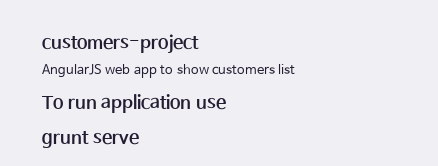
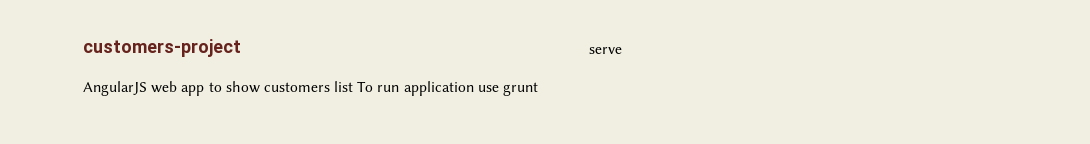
- AngularJS web app to show customers list
- To run application use
- grunt serve
+ AngularJS web app to show customers list To run application use grunt serve

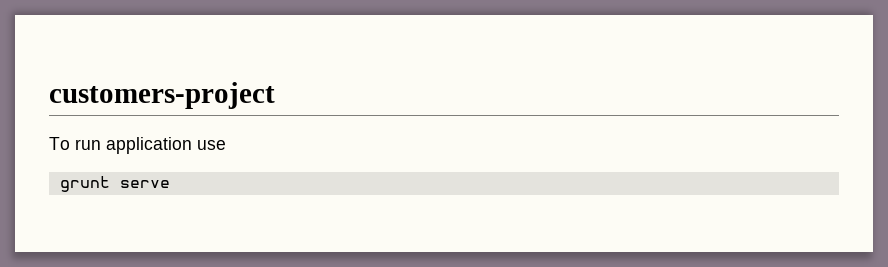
- AngularJS web app to show customers list To run application use grunt serve
+ To run application use
+ grunt serve

